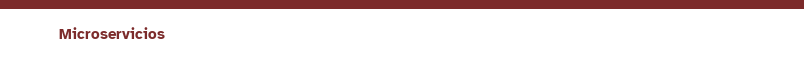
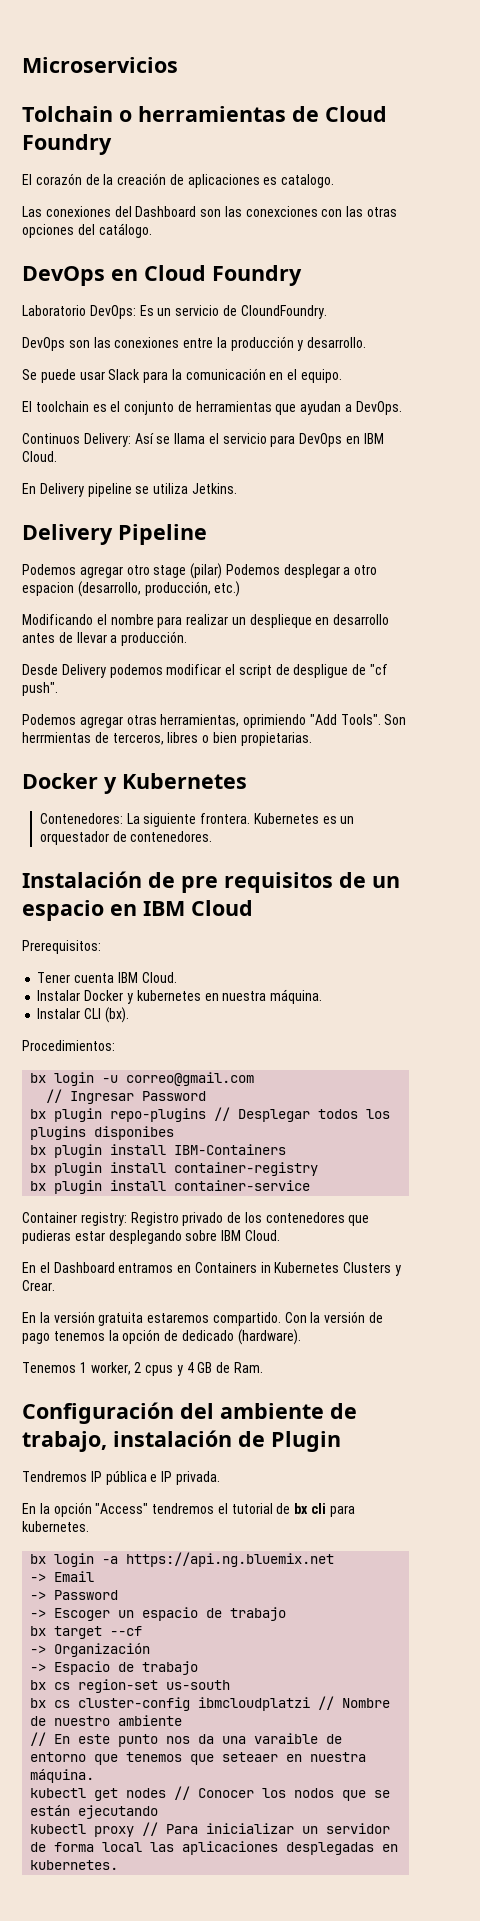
+ Tolchain o herramientas de Cloud Foundry
+ El corazón de la creación de aplicaciones es catalogo.
+ Las conexiones del Dashboard son las conexciones con las otras opciones del catálogo.
+ DevOps en Cloud Foundry
+ Laboratorio DevOps: Es un servicio de CloundFoundry.
+ DevOps son las conexiones entre la producción y desarrollo.
+ Se puede usar Slack para la comunicación en el equipo.
+ El toolchain es el conjunto de herramientas que ayudan a DevOps.
+ Continuos Delivery: Así se llama el servicio para DevOps en IBM Cloud.
+ En Delivery pipeline se utiliza Jetkins.
+ Delivery Pipeline
+ Podemos agregar otro stage (pilar) Podemos desplegar a otro espacion (desarrollo, producción, etc.)
+ Modificando el nombre para realizar un desplieque en desarrollo antes de llevar a producción.
+ Desde Delivery podemos modificar el script de despligue de "cf push".
+ Podemos agregar otras herramientas, oprimiendo "Add Tools". Son herrmientas de terceros, libres o bien propietarias.
+ Docker y Kubernetes
+ Contenedores: La siguiente frontera. Kubernetes es un orquestador de contenedores.
+ Instalación de pre requisitos de un espacio en IBM Cloud
+ Prerequisitos:
+ Tener cuenta IBM Cloud.
+ Instalar Docker y kubernetes en nuestra máquina.
+ Instalar CLI (bx).
+ Procedimientos:
+ bx login -u correo@gmail.com
+ // Ingresar Password
+ bx plugin repo-plugins // Desplegar todos los plugins disponibes
+ bx plugin install IBM-Containers
+ bx plugin install container-registry
+ bx plugin install container-service
+ Container registry: Registro privado de los contenedores que pudieras estar desplegando sobre IBM Cloud.
+ En el Dashboard entramos en Containers in Kubernetes Clusters y Crear.
+ En la versión gratuita estaremos compartido. Con la versión de pago tenemos la opción de dedicado (hardware).
+ Tenemos 1 worker, 2 cpus y 4 GB de Ram.
+ Configuración del ambiente de trabajo, instalación de Plugin
+ Tendremos IP pública e IP privada.
+ En la opción "Access" tendremos el tutorial de bx cli para kubernetes.
+ bx login -a https://api.ng.bluemix.net
+ -> Email
+ -> Password
+ -> Escoger un espacio de trabajo
+ bx target --cf
+ -> Organización
+ -> Espacio de trabajo
+ bx cs region-set us-south
+ bx cs cluster-config ibmcloudplatzi // Nombre de nuestro ambiente
+ // En este punto nos da una varaible de entorno que tenemos que seteaer en nuestra máquina.
+ kubectl get nodes // Conocer los nodos que se están ejecutando
+ kubectl proxy // Para inicializar un servidor de forma local las aplicaciones desplegadas en kubernetes.

